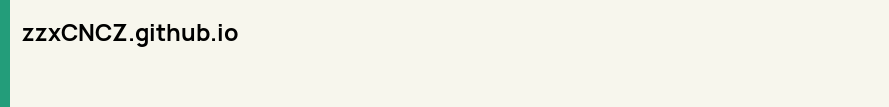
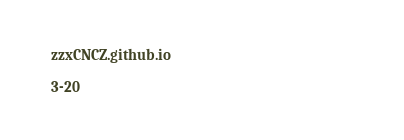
+ 3-20

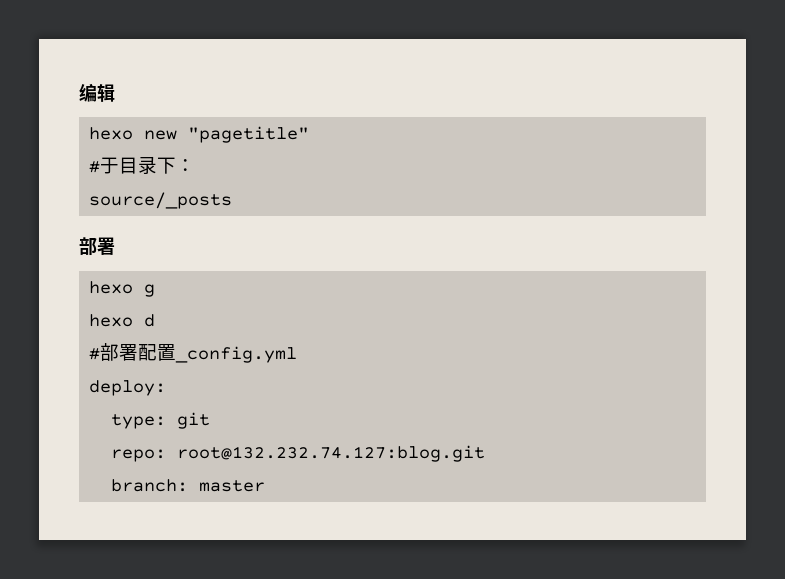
- zzxCNCZ.github.io
- 3-20
+ 编辑
+ hexo new "pagetitle"
+ #于目录下：
+ source/_posts
+ 部署
+ hexo g
+ hexo d
+ #部署配置_config.yml
+ deploy:
+ type: git
+ repo: root@132.232.74.127:blog.git
+ branch: master

